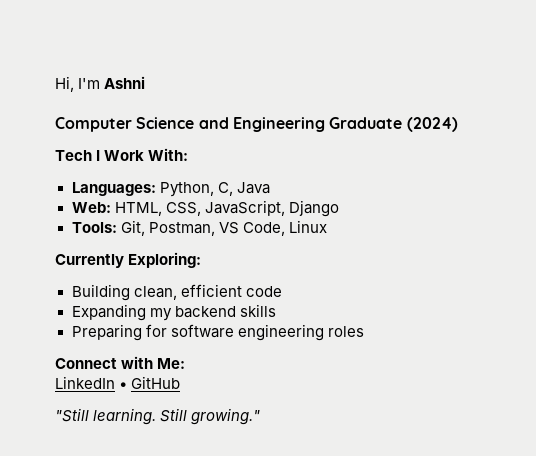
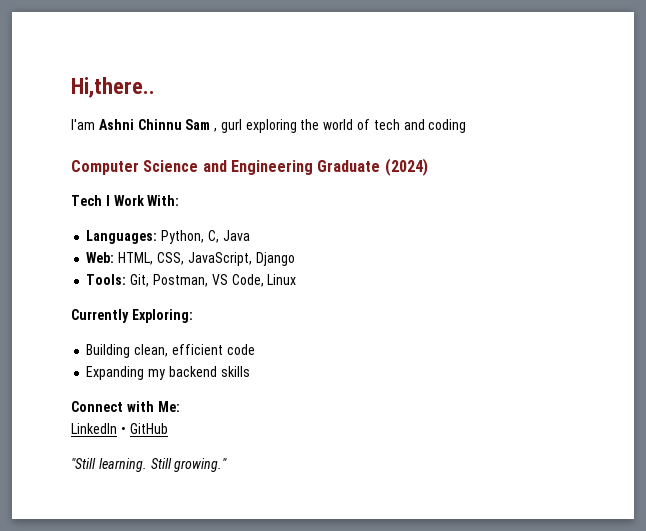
- Hi, I'm Ashni
+ Hi,there..
+ I'am Ashni Chinnu Sam , gurl exploring the world of tech and coding
- Preparing for software engineering roles

